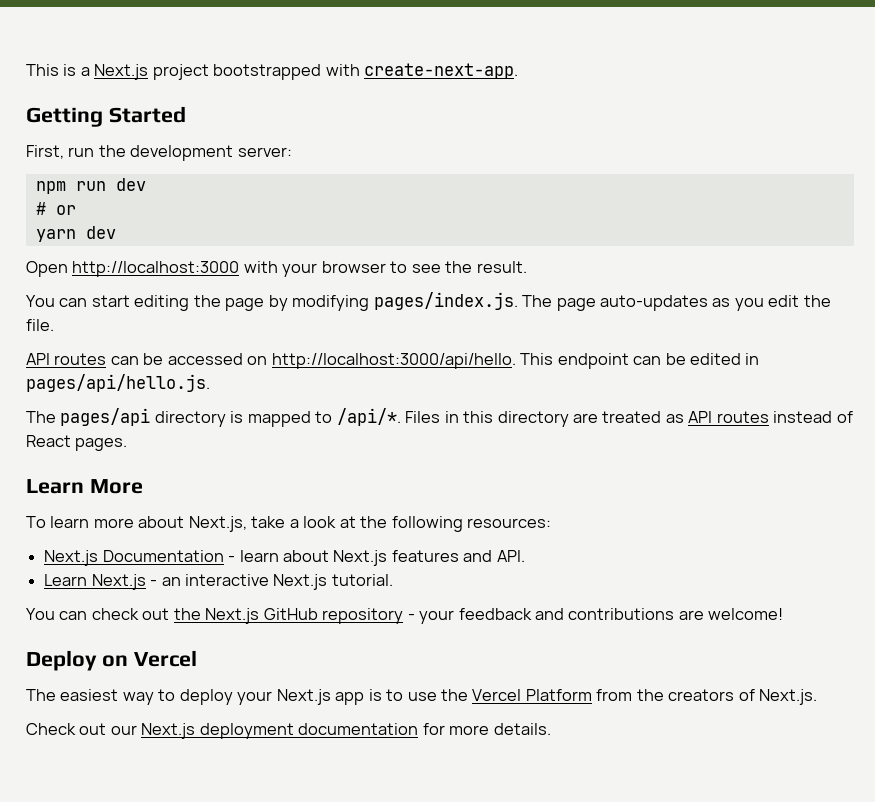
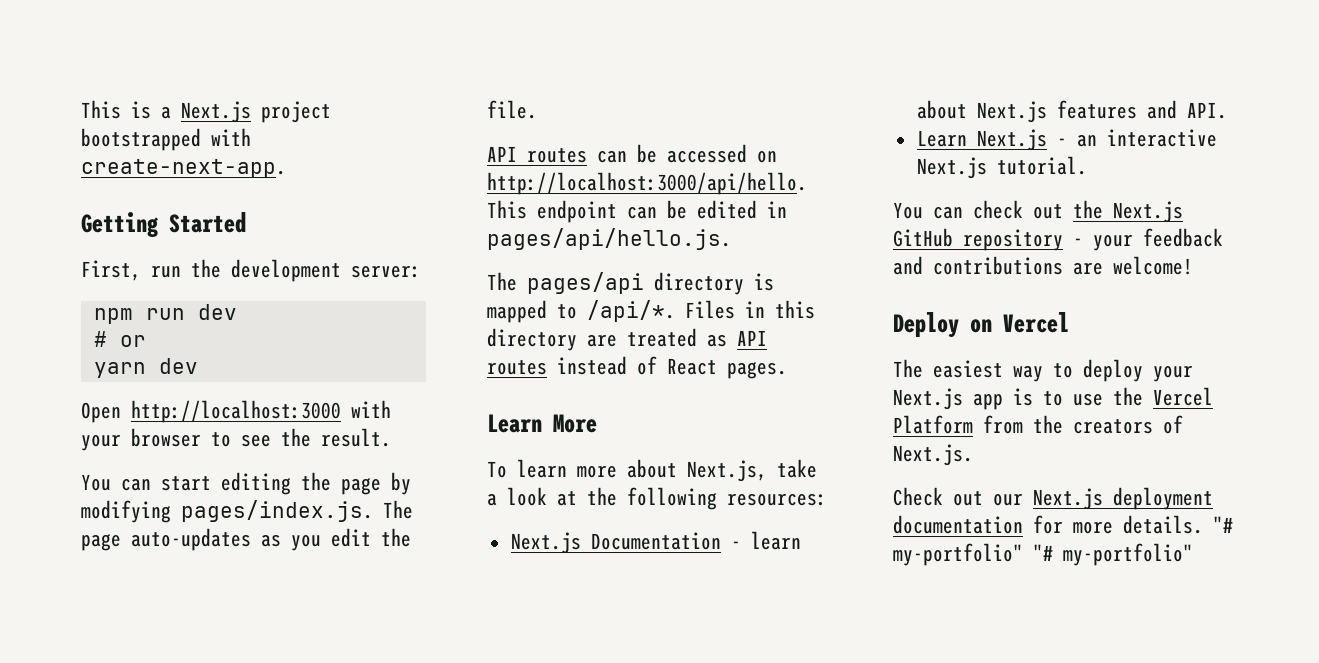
+ "# my-portfolio" "# my-portfolio"

